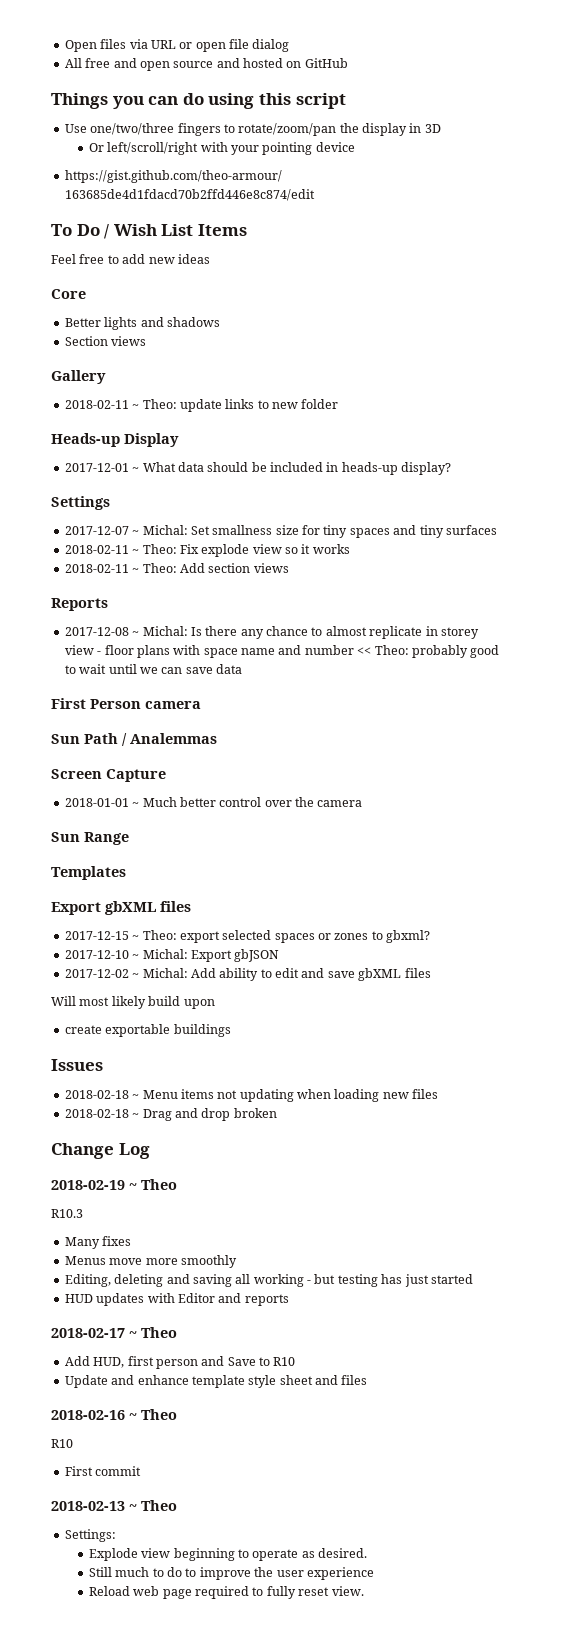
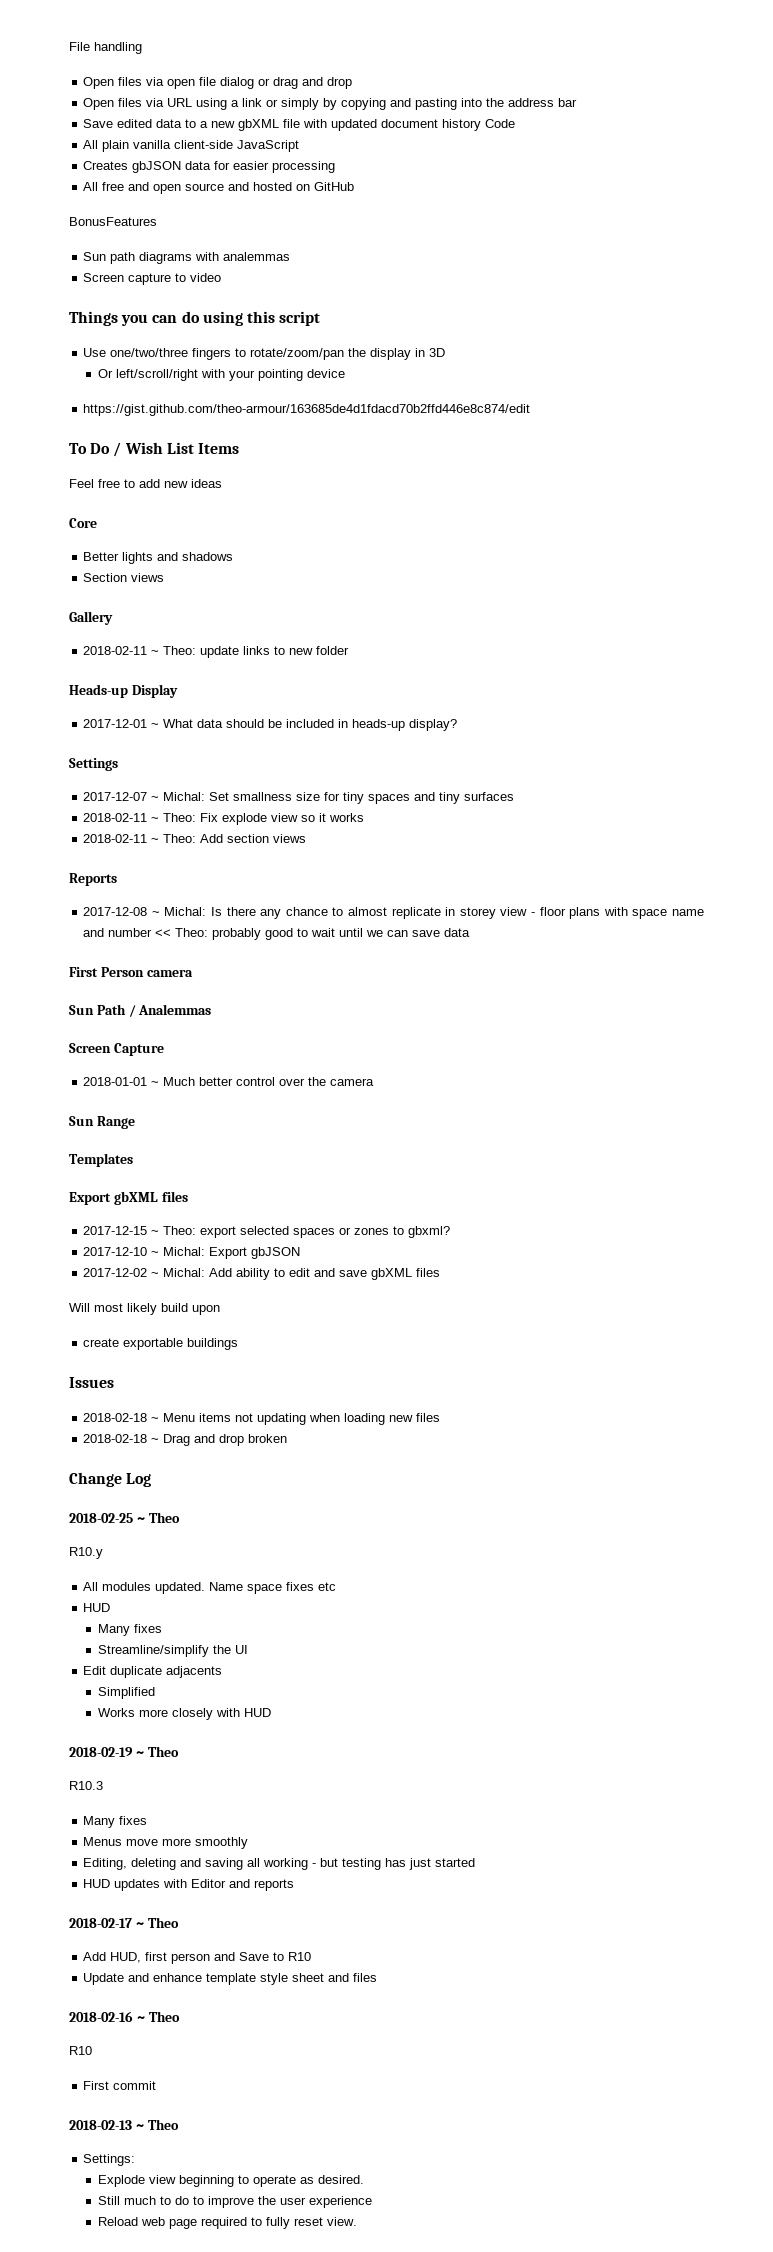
- Open files via URL or open file dialog
+ File handling
+ Open files via open file dialog or drag and drop
+ Open files via URL using a link or simply by copying and pasting into the address bar
+ Save edited data to a new gbXML file with updated document history Code
+ All plain vanilla client-side JavaScript
+ Creates gbJSON data for easier processing
+ BonusFeatures
+ Sun path diagrams with analemmas
+ Screen capture to video
+ 2018-02-25 ~ Theo
+ R10.y
+ All modules updated. Name space fixes etc
+ HUD
+ Many fixes
+ Streamline/simplify the UI
+ Edit duplicate adjacents
+ Simplified
+ Works more closely with HUD

